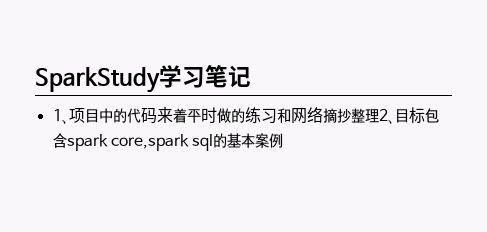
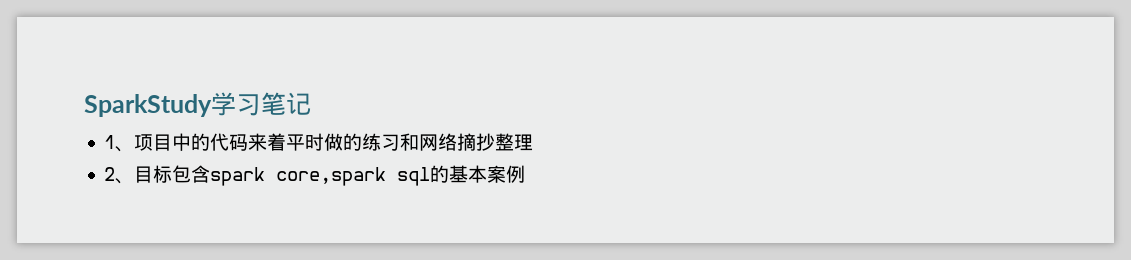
- 1、项目中的代码来着平时做的练习和网络摘抄整理2、目标包含spark core,spark sql的基本案例
+ 1、项目中的代码来着平时做的练习和网络摘抄整理
+ 2、目标包含spark core,spark sql的基本案例

